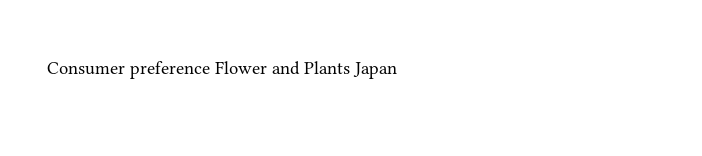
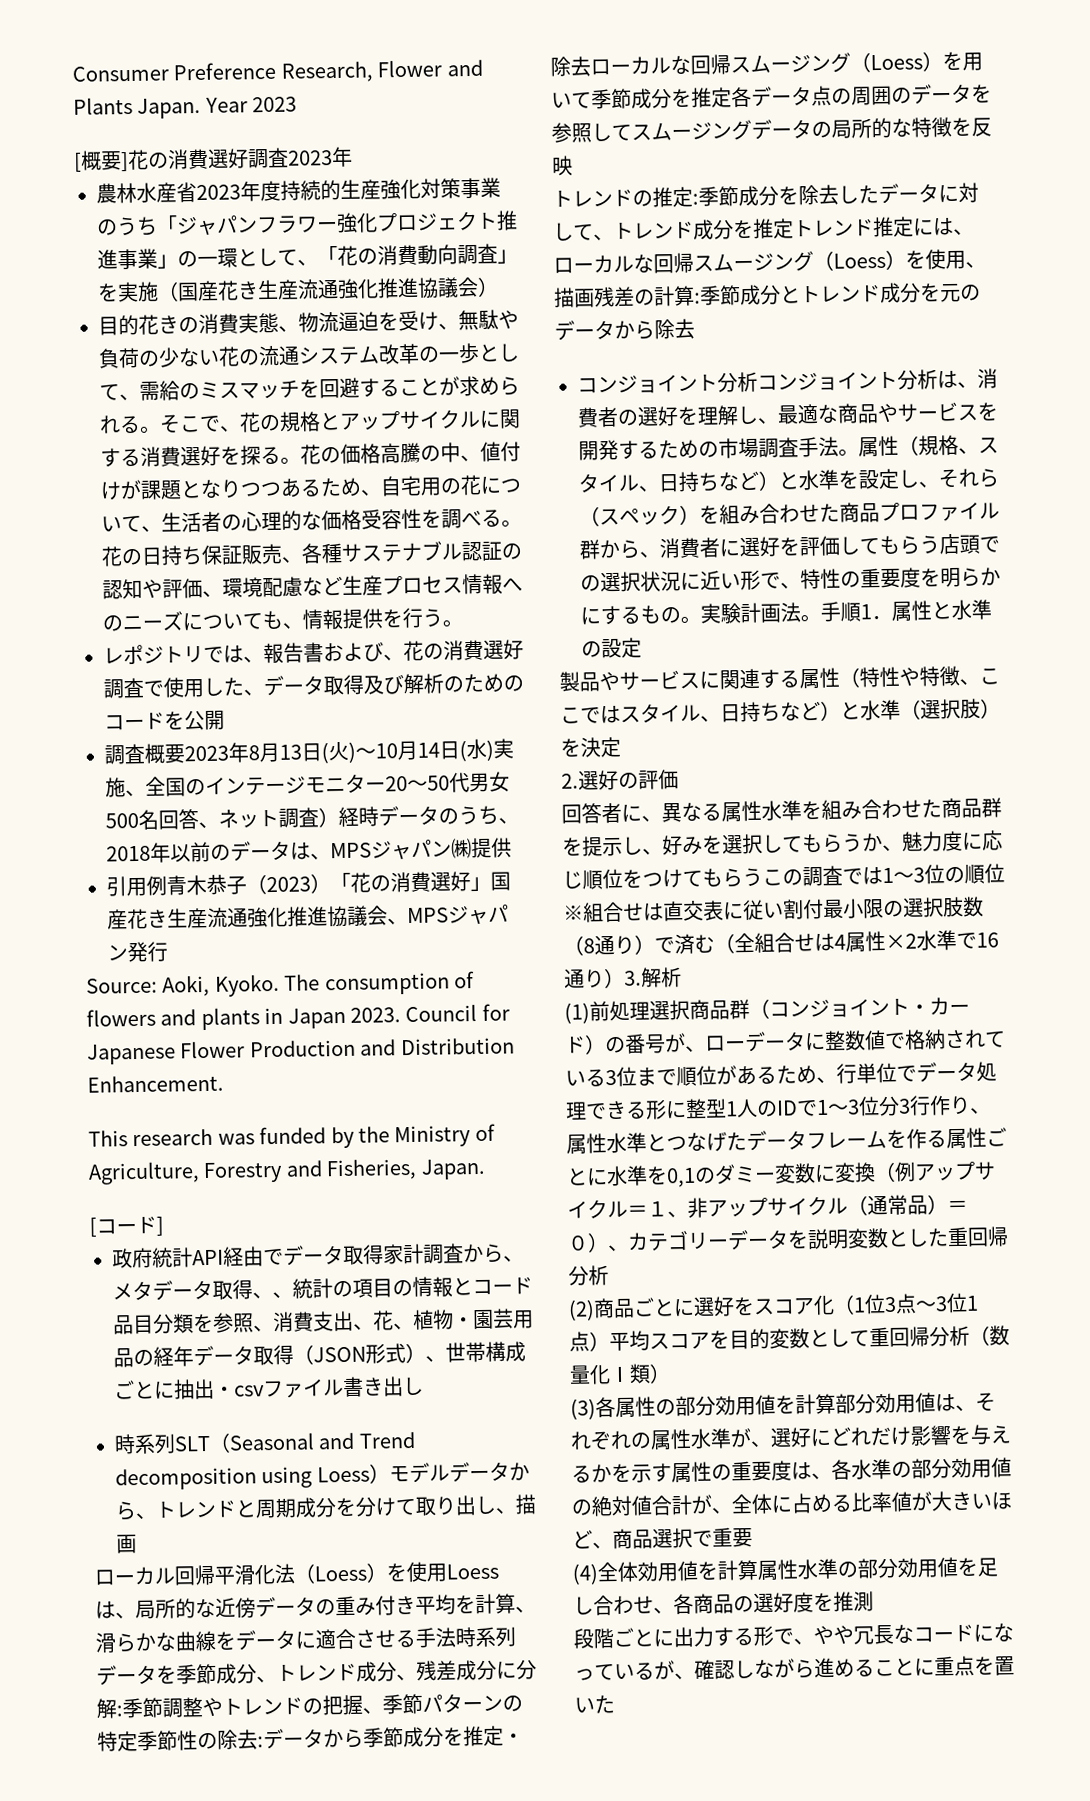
- Consumer preference Flower and Plants Japan
+ Consumer Preference Research, Flower and Plants Japan. Year 2023
+ [概要]花の消費選好調査2023年
+ 農林水産省2023年度持続的生産強化対策事業のうち「ジャパンフラワー強化プロジェクト推進事業」の一環として、「花の消費動向調査」を実施（国産花き生産流通強化推進協議会）
+ 目的花きの消費実態、物流逼迫を受け、無駄や負荷の少ない花の流通システム改革の一歩として、需給のミスマッチを回避することが求められる。そこで、花の規格とアップサイクルに関する消費選好を探る。花の価格高騰の中、値付けが課題となりつつあるため、自宅用の花について、生活者の心理的な価格受容性を調べる。花の日持ち保証販売、各種サステナブル認証の認知や評価、環境配慮など生産プロセス情報へのニーズについても、情報提供を行う。
+ レポジトリでは、報告書および、花の消費選好調査で使用した、データ取得及び解析のためのコードを公開
+ 調査概要2023年8月13日(火)～10月14日(水)実施、全国のインテージモニター20～50代男女500名回答、ネット調査）経時データのうち、2018年以前のデータは、MPSジャパン㈱提供
+ 引用例青木恭子（2023）「花の消費選好」国産花き生産流通強化推進協議会、MPSジャパン発行
+ Source: Aoki, Kyoko. The consumption of flowers and plants in Japan 2023. Council for Japanese Flower Production and Distribution Enhancement.
+ This research was funded by the Ministry of Agriculture, Forestry and Fisheries, Japan.
+ [コード]
+ 政府統計API経由でデータ取得家計調査から、メタデータ取得、、統計の項目の情報とコード品目分類を参照、消費支出、花、植物・園芸用品の経年データ取得（JSON形式）、世帯構成ごとに抽出・csvファイル書き出し
+ 時系列SLT（Seasonal and Trend decomposition using Loess）モデルデータから、トレンドと周期成分を分けて取り出し、描画
+ ローカル回帰平滑化法（Loess）を使用Loessは、局所的な近傍データの重み付き平均を計算、滑らかな曲線をデータに適合させる手法時系列データを季節成分、トレンド成分、残差成分に分解:季節調整やトレンドの把握、季節パターンの特定季節性の除去:データから季節成分を推定・除去ローカルな回帰スムージング（Loess）を用いて季節成分を推定各データ点の周囲のデータを参照してスムージングデータの局所的な特徴を反映
+ トレンドの推定:季節成分を除去したデータに対して、トレンド成分を推定トレンド推定には、ローカルな回帰スムージング（Loess）を使用、描画残差の計算:季節成分とトレンド成分を元のデータから除去
+ コンジョイント分析コンジョイント分析は、消費者の選好を理解し、最適な商品やサービスを開発するための市場調査手法。属性（規格、スタイル、日持ちなど）と水準を設定し、それら（スペック）を組み合わせた商品プロファイル群から、消費者に選好を評価してもらう店頭での選択状況に近い形で、特性の重要度を明らかにするもの。実験計画法。手順1．属性と水準の設定
+ 製品やサービスに関連する属性（特性や特徴、ここではスタイル、日持ちなど）と水準（選択肢）を決定
+ 2.選好の評価
+ 回答者に、異なる属性水準を組み合わせた商品群を提示し、好みを選択してもらうか、魅力度に応じ順位をつけてもらうこの調査では1～3位の順位※組合せは直交表に従い割付最小限の選択肢数（8通り）で済む（全組合せは4属性×2水準で16通り）3.解析
+ (1)前処理選択商品群（コンジョイント・カード）の番号が、ローデータに整数値で格納されている3位まで順位があるため、行単位でデータ処理できる形に整型1人のIDで1～3位分3行作り、属性水準とつなげたデータフレームを作る属性ごとに水準を0,1のダミー変数に変換（例アップサイクル＝１、非アップサイクル（通常品）＝０）、カテゴリーデータを説明変数とした重回帰分析
+ (2)商品ごとに選好をスコア化（1位3点～3位1点）平均スコアを目的変数として重回帰分析（数量化Ⅰ類）
+ (3)各属性の部分効用値を計算部分効用値は、それぞれの属性水準が、選好にどれだけ影響を与えるかを示す属性の重要度は、各水準の部分効用値の絶対値合計が、全体に占める比率値が大きいほど、商品選択で重要
+ (4)全体効用値を計算属性水準の部分効用値を足し合わせ、各商品の選好度を推測
+ 段階ごとに出力する形で、やや冗長なコードになっているが、確認しながら進めることに重点を置いた

